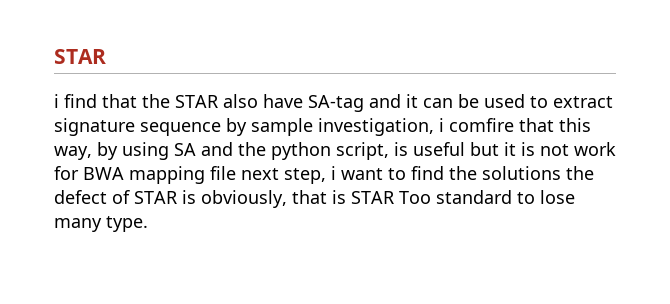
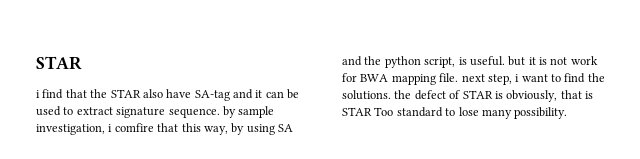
- i find that the STAR also have SA-tag and it can be used to extract signature sequence by sample investigation, i comfire that this way, by using SA and the python script, is useful but it is not work for BWA mapping file next step, i want to find the solutions the defect of STAR is obviously, that is STAR Too standard to lose many type.
+ i find that the STAR also have SA-tag and it can be used to extract signature sequence. by sample investigation, i comfire that this way, by using SA and the python script, is useful. but it is not work for BWA mapping file. next step, i want to find the solutions. the defect of STAR is obviously, that is STAR Too standard to lose many possibility.

